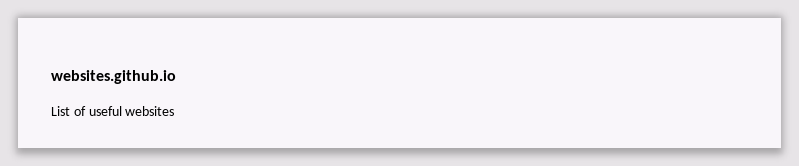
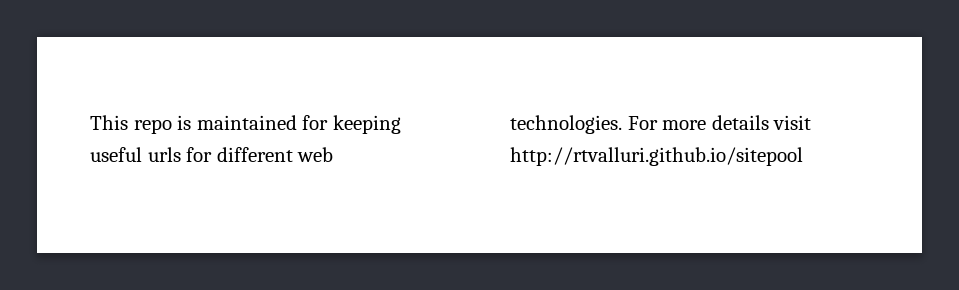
- websites.github.io
- List of useful websites
+ This repo is maintained for keeping useful urls for different web technologies. For more details visit http://rtvalluri.github.io/sitepool

